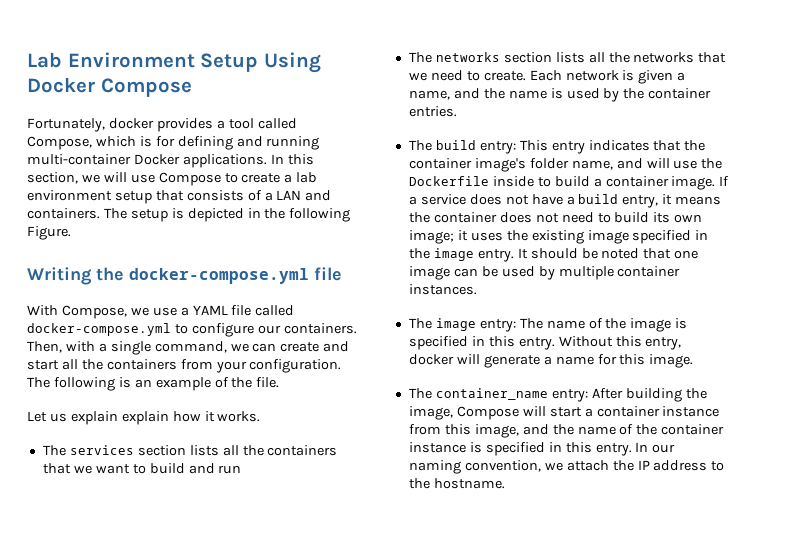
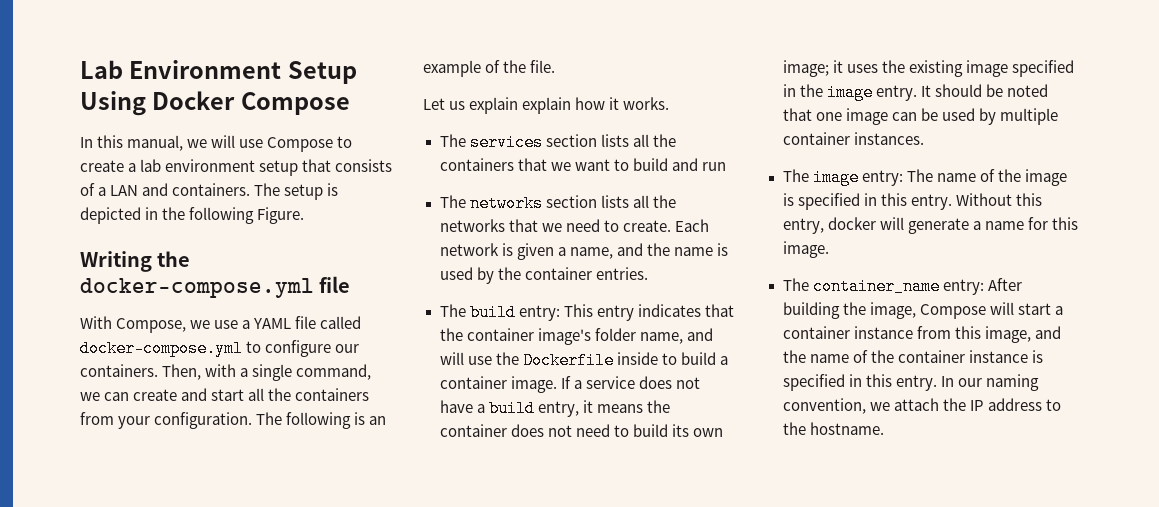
- Fortunately, docker provides a tool called Compose, which is for defining and running multi-container Docker applications. In this section, we will use Compose to create a lab environment setup that consists of a LAN and containers.
+ In this manual, we will use Compose to create a lab environment setup that consists of a LAN and containers.

